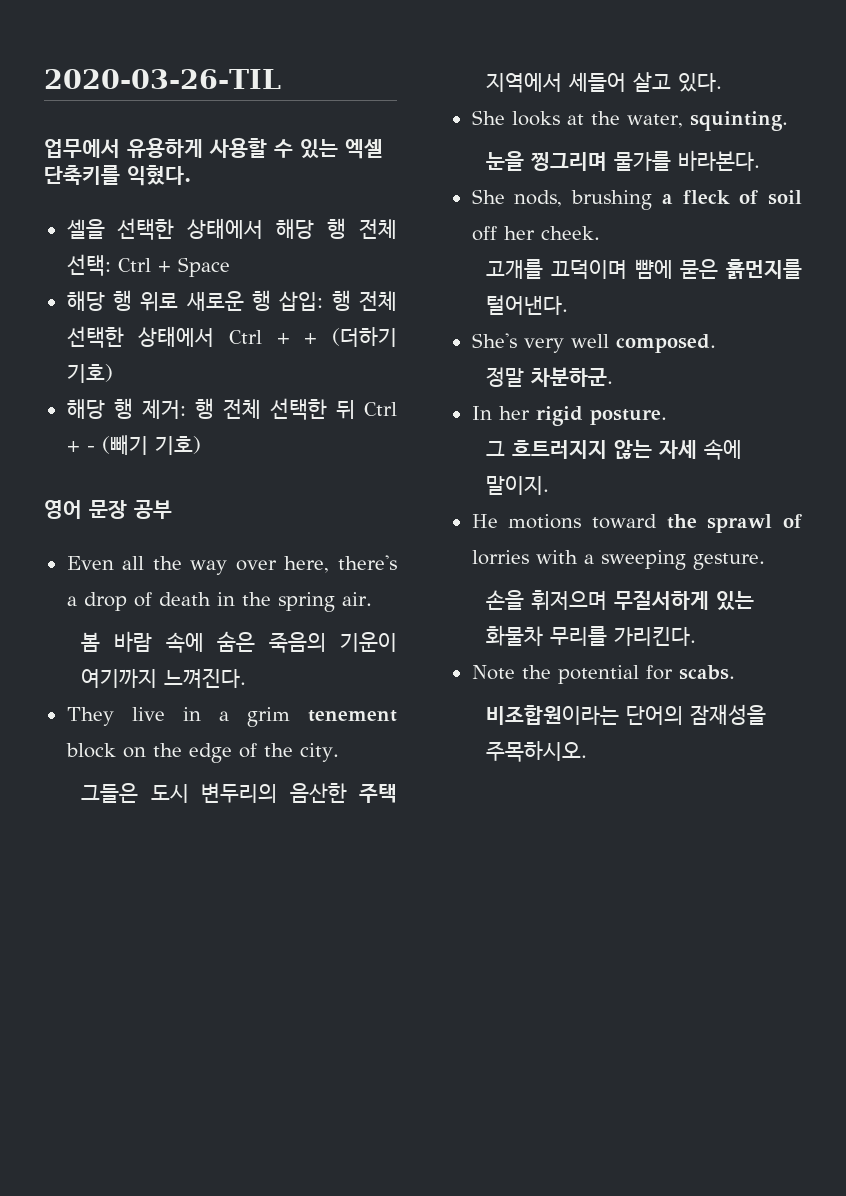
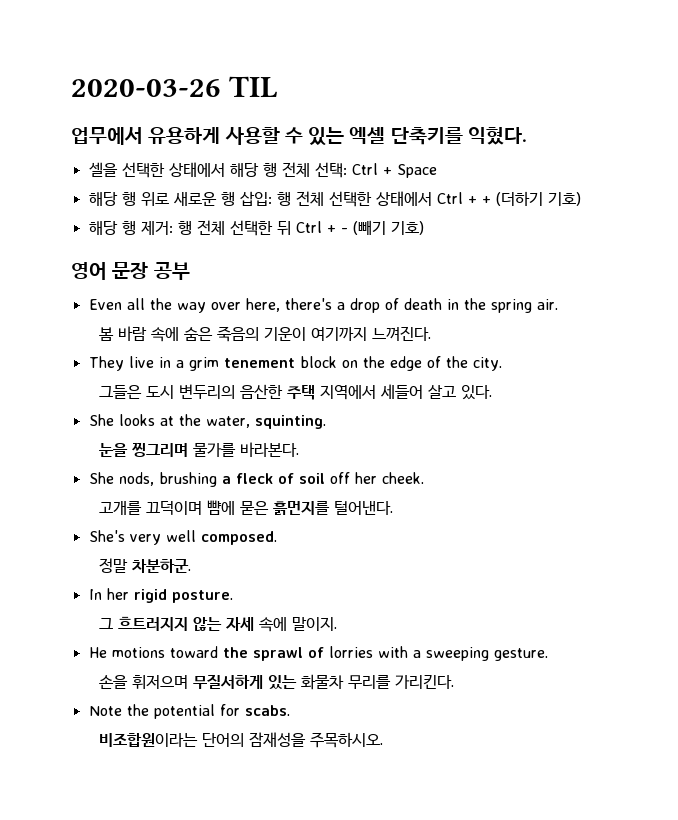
- 2020-03-26-TIL
+ 2020-03-26 TIL

